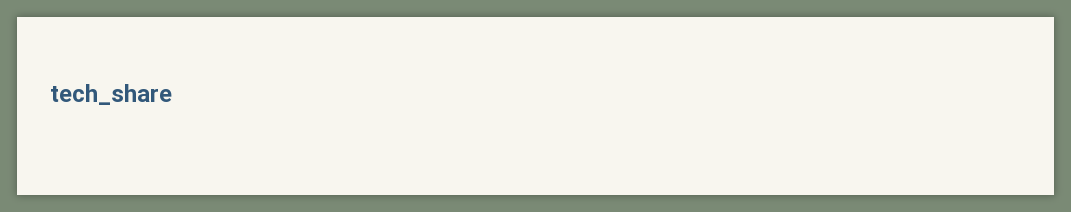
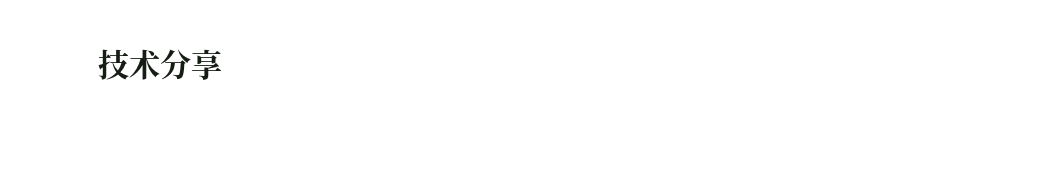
- tech_share
+ 技术分享

